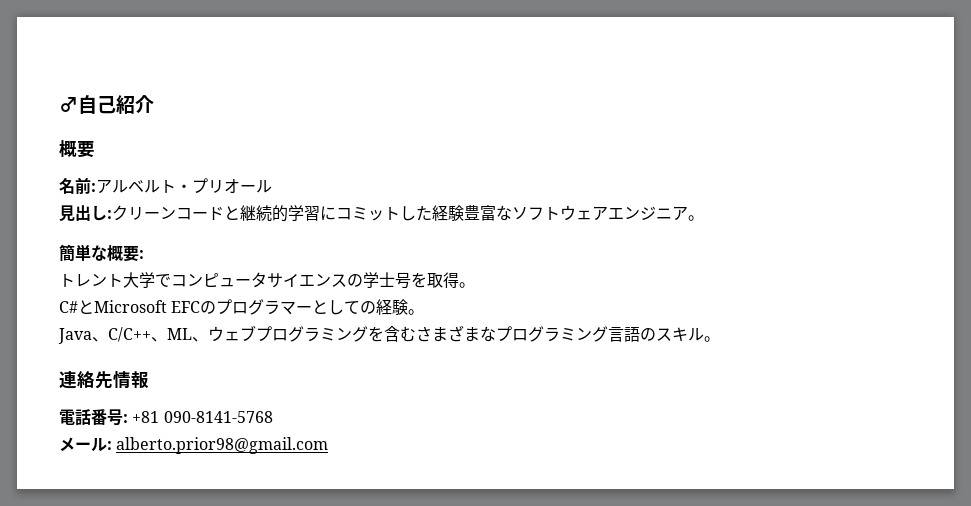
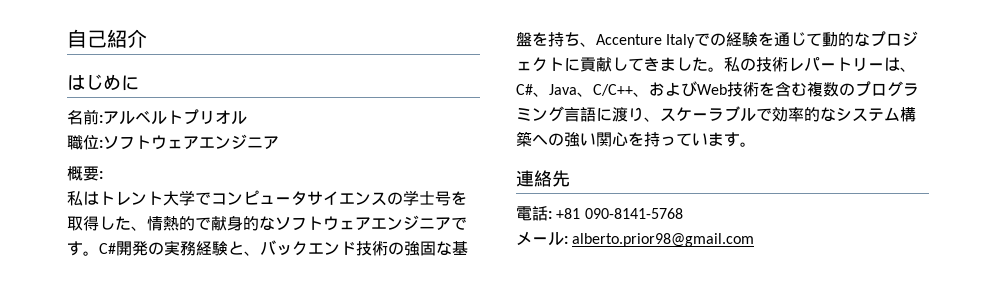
- ♂自己紹介
- 概要
+ 自己紹介
+ はじめに
- 名前:アルベルト・プリオール
- 見出し:クリーンコードと継続的学習にコミットした経験豊富なソフトウェアエンジニア。
- 簡単な概要:
+ 名前:アルベルトプリオル
+ 職位:ソフトウェアエンジニア
+ 概要:
- トレント大学でコンピュータサイエンスの学士号を取得。
- C#とMicrosoft EFCのプログラマーとしての経験。
- Java、C/C++、ML、ウェブプログラミングを含むさまざまなプログラミング言語のスキル。
+ 私はトレント大学でコンピュータサイエンスの学士号を取得した、情熱的で献身的なソフトウェアエンジニアです。C#開発の実務経験と、バックエンド技術の強固な基盤を持ち、Accenture Italyでの経験を通じて動的なプロジェクトに貢献してきました。私の技術レパートリーは、C#、Java、C/C++、およびWeb技術を含む複数のプログラミング言語に渡り、スケーラブルで効率的なシステム構築への強い関心を持っています。
- 連絡先情報
+ 連絡先
- 電話番号: +81 090-8141-5768
+ 電話: +81 090-8141-5768

